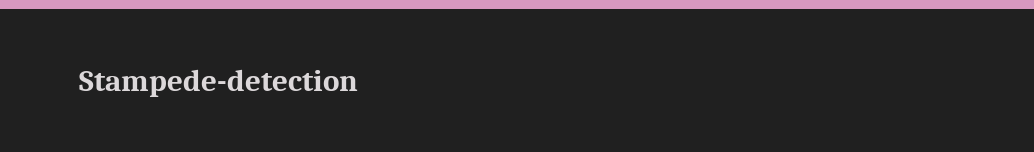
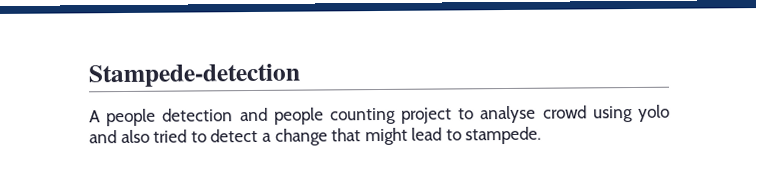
+ A people detection and people counting project to analyse crowd using yolo and also tried to detect a change that might lead to stampede.

